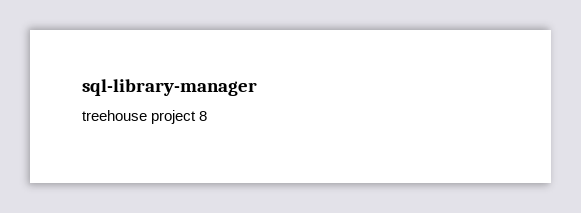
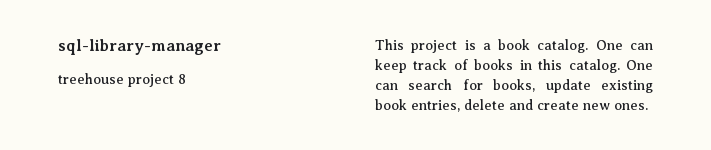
+ This project is a book catalog. One can keep track of books in this catalog. One can search for books, update existing book entries, delete and create new ones.

